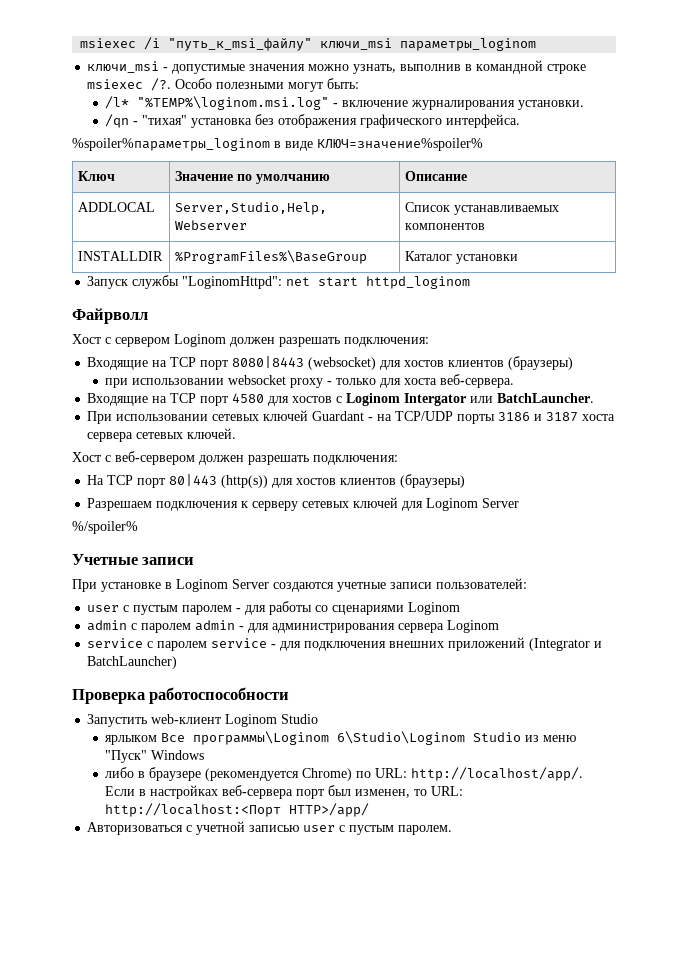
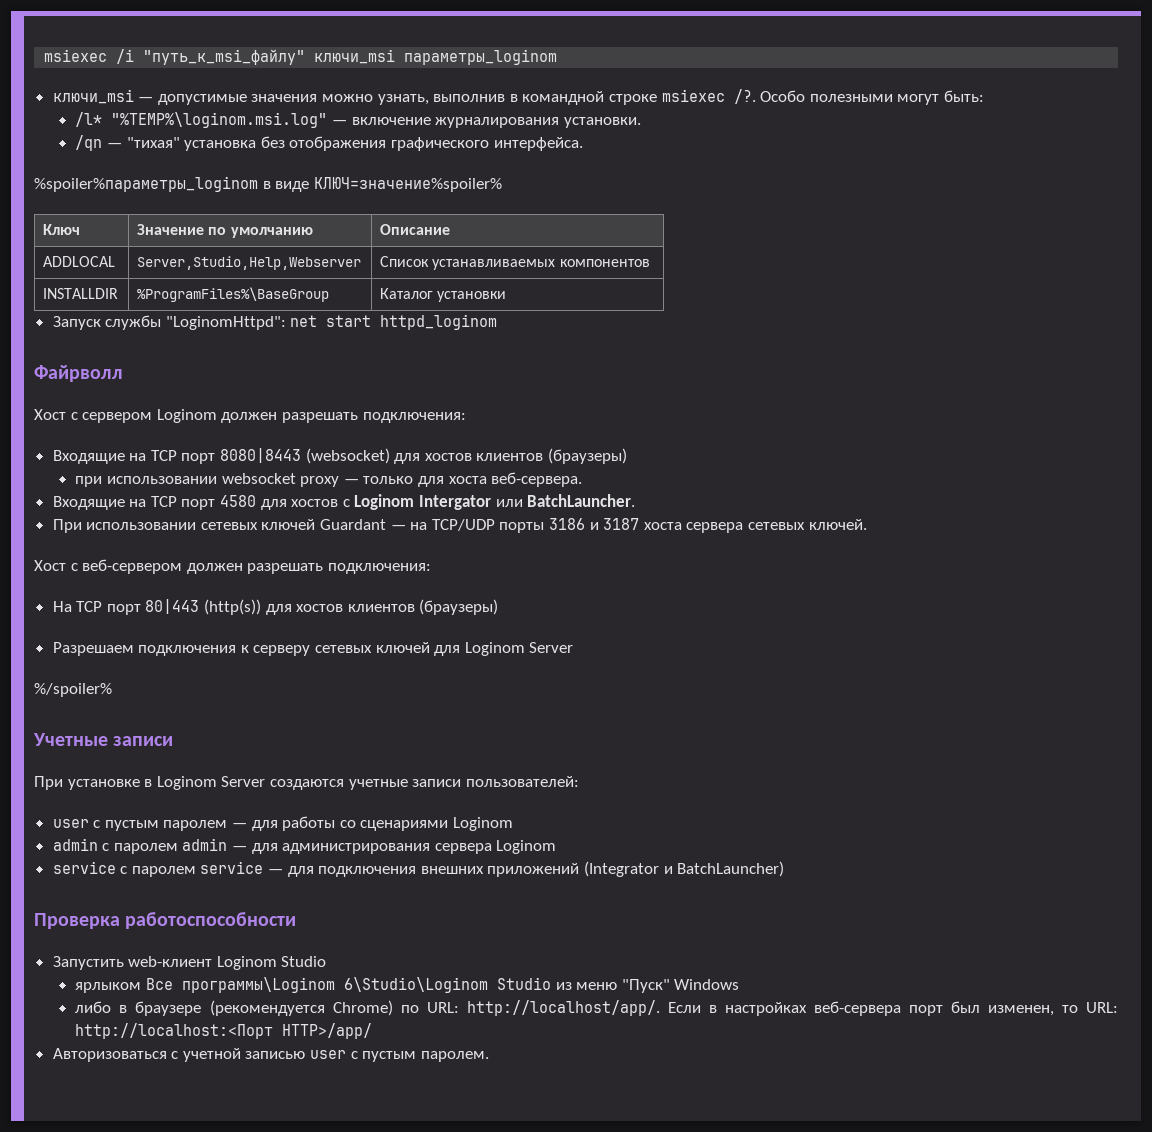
- ключи_msi - допустимые значения можно узнать, выполнив в командной строке msiexec /?.
+ ключи_msi — допустимые значения можно узнать, выполнив в командной строке msiexec /?.
- /l* "%TEMP%\loginom.msi.log" - включение журналирования установки.
+ /l* "%TEMP%\loginom.msi.log" — включение журналирования установки.
- /qn - "тихая" установка без отображения графического интерфейса.
+ /qn — "тихая" установка без отображения графического интерфейса.
- при использовании websocket proxy - только для хоста веб-сервера.
+ при использовании websocket proxy — только для хоста веб-сервера.
- При использовании сетевых ключей Guardant - на TCP/UDP порты 3186 и 3187 хоста сервера сетевых ключей.
+ При использовании сетевых ключей Guardant — на TCP/UDP порты 3186 и 3187 хоста сервера сетевых ключей.
- user с пустым паролем - для работы со сценариями Loginom
+ user с пустым паролем — для работы со сценариями Loginom
- admin с паролем admin - для администрирования сервера Loginom
+ admin с паролем admin — для администрирования сервера Loginom
- service с паролем service - для подключения внешних приложений (Integrator и BatchLauncher)
+ service с паролем service — для подключения внешних приложений (Integrator и BatchLauncher)

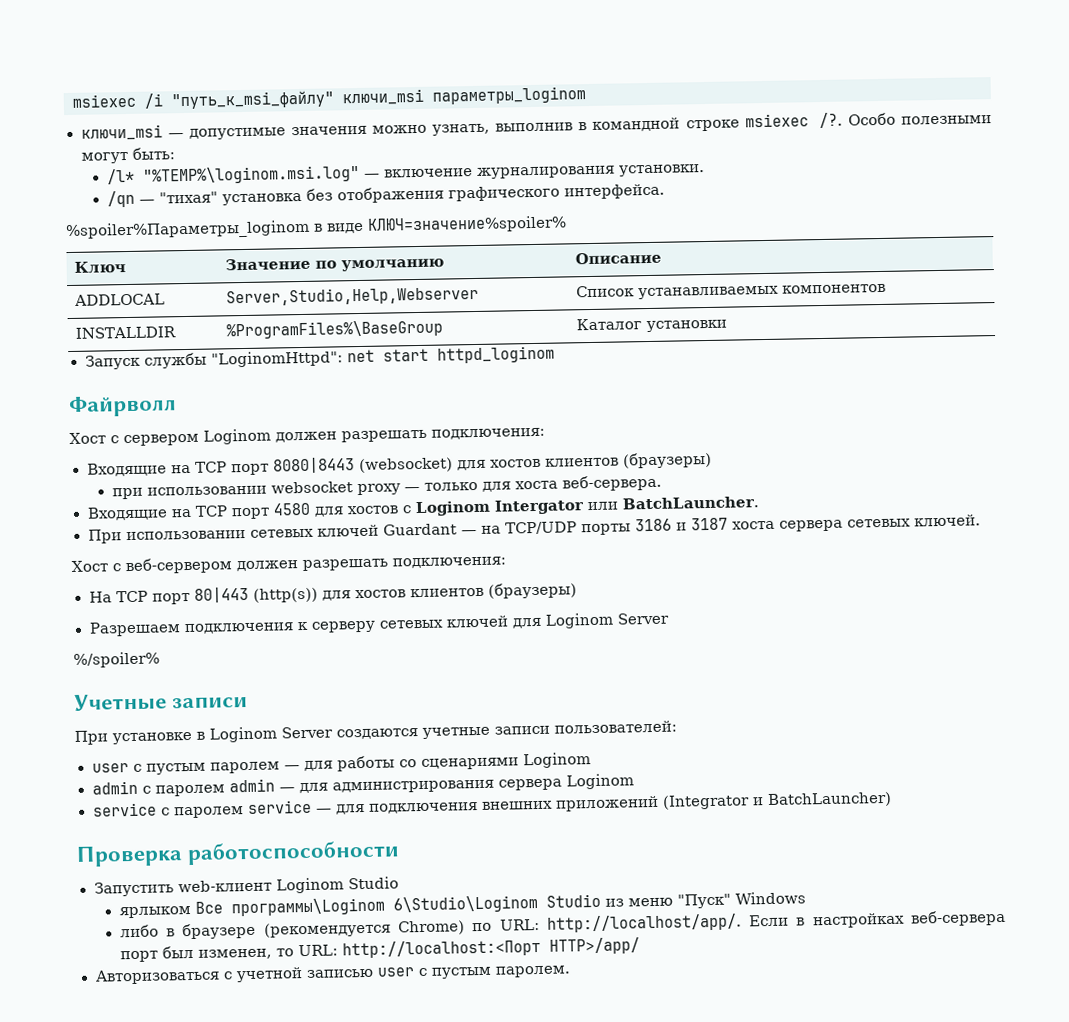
- %spoiler%параметры_loginom в виде КЛЮЧ=значение%spoiler%
+ %spoiler%Параметры_loginom в виде КЛЮЧ=значение%spoiler%

